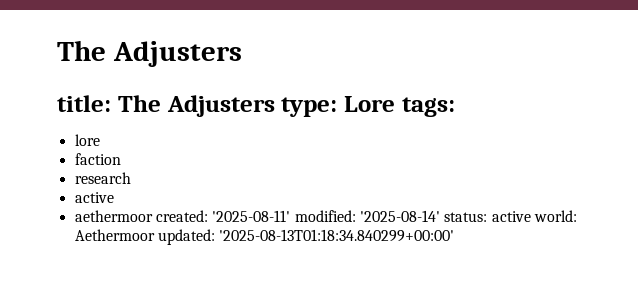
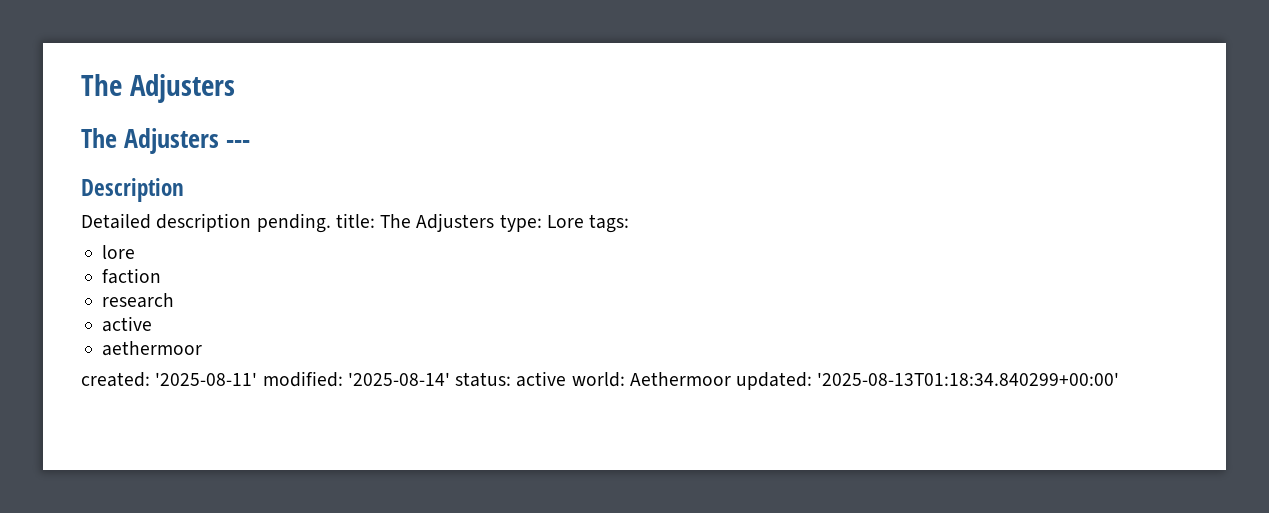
- title: The Adjusters type: Lore tags:
+ The Adjusters ---
+ Description
+ Detailed description pending. title: The Adjusters type: Lore tags:
- aethermoor created: '2025-08-11' modified: '2025-08-14' status: active world: Aethermoor updated: '2025-08-13T01:18:34.840299+00:00'
+ aethermoor
+ created: '2025-08-11' modified: '2025-08-14' status: active world: Aethermoor updated: '2025-08-13T01:18:34.840299+00:00'

